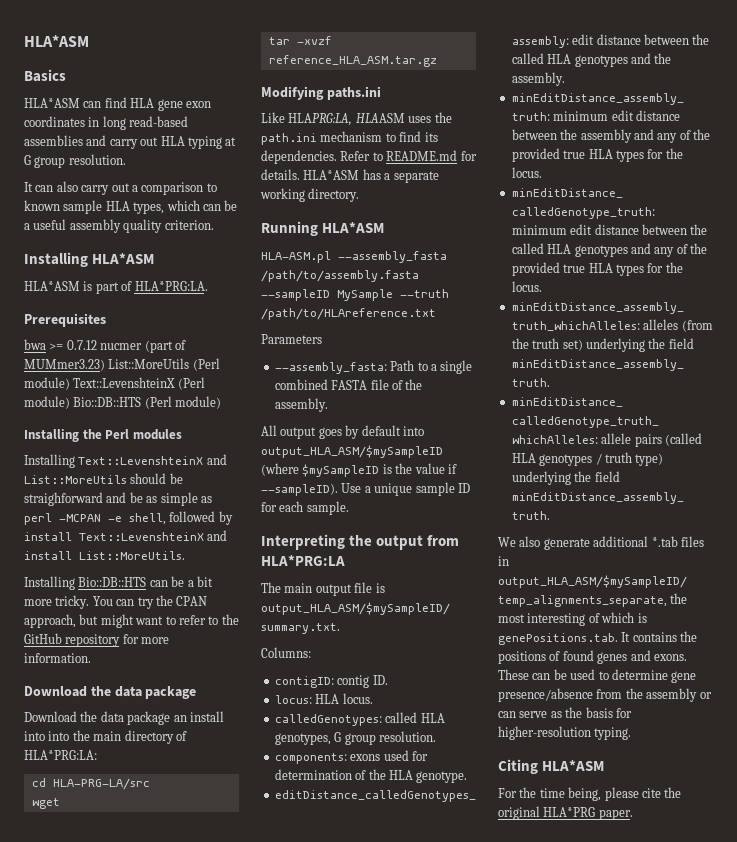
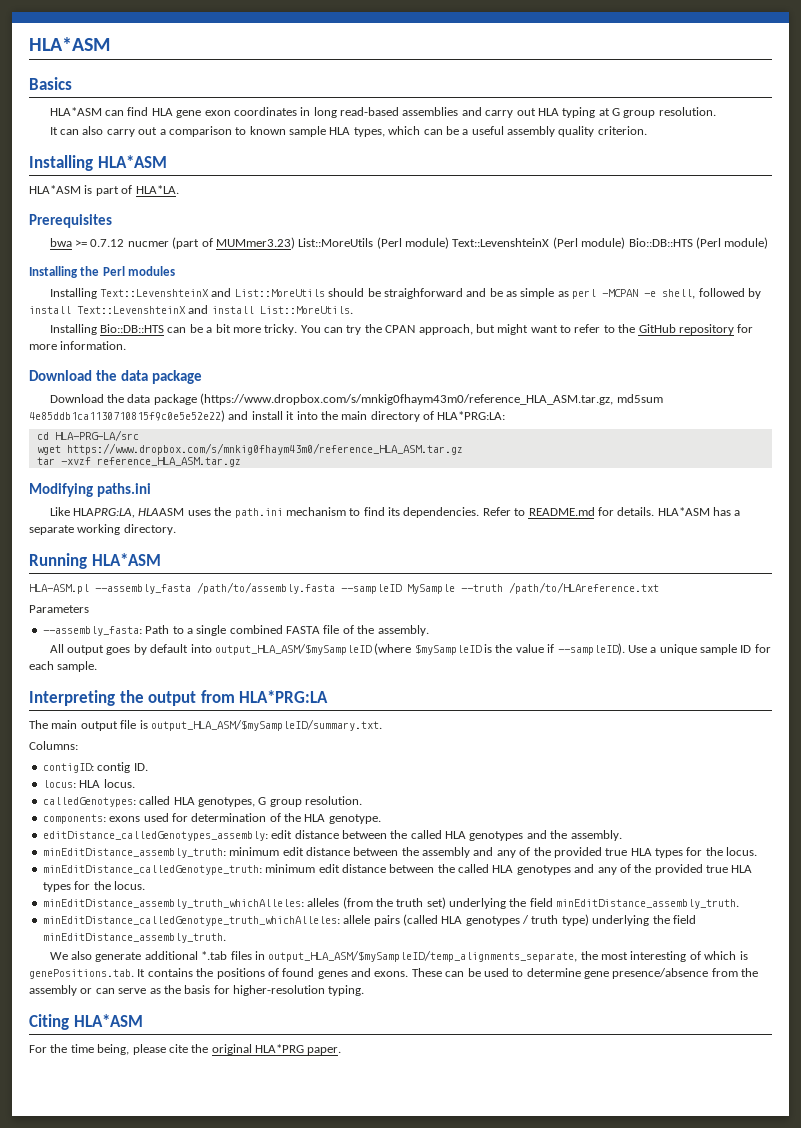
- HLA*ASM is part of HLA*PRG:LA.
+ HLA*ASM is part of HLA*LA.
- Download the data package an install into into the main directory of HLA*PRG:LA:
+ Download the data package (https://www.dropbox.com/s/mnkig0fhaym43m0/reference_HLA_ASM.tar.gz, md5sum 4e85ddb1ca1130710815f9c0e5e52e22) and install it into the main directory of HLA*PRG:LA:
- wget
+ wget https://www.dropbox.com/s/mnkig0fhaym43m0/reference_HLA_ASM.tar.gz

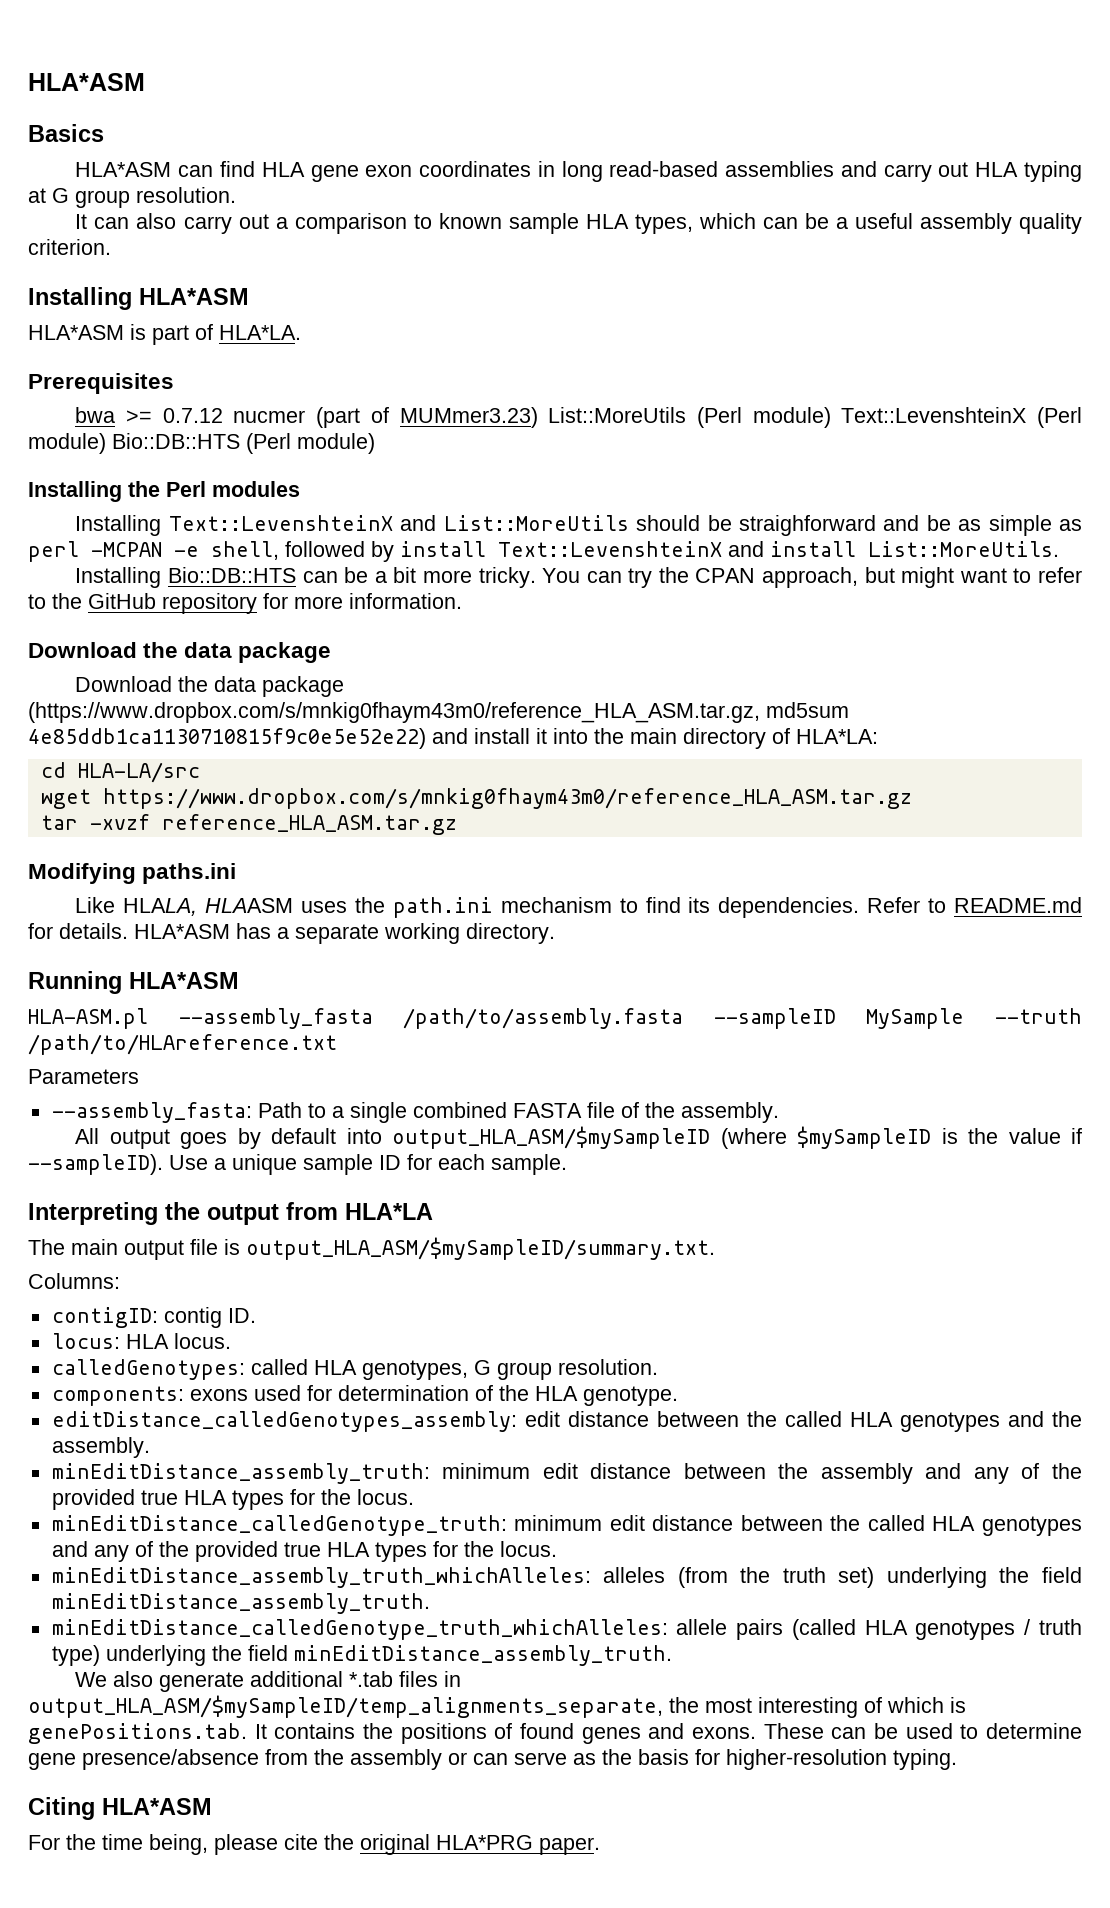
- Download the data package (https://www.dropbox.com/s/mnkig0fhaym43m0/reference_HLA_ASM.tar.gz, md5sum 4e85ddb1ca1130710815f9c0e5e52e22) and install it into the main directory of HLA*PRG:LA:
+ Download the data package (https://www.dropbox.com/s/mnkig0fhaym43m0/reference_HLA_ASM.tar.gz, md5sum 4e85ddb1ca1130710815f9c0e5e52e22) and install it into the main directory of HLA*LA:
- cd HLA-PRG-LA/src
+ cd HLA-LA/src
- Like HLAPRG:LA, HLAASM uses the path.ini mechanism to find its dependencies.
+ Like HLALA, HLAASM uses the path.ini mechanism to find its dependencies.
- Interpreting the output from HLA*PRG:LA
+ Interpreting the output from HLA*LA

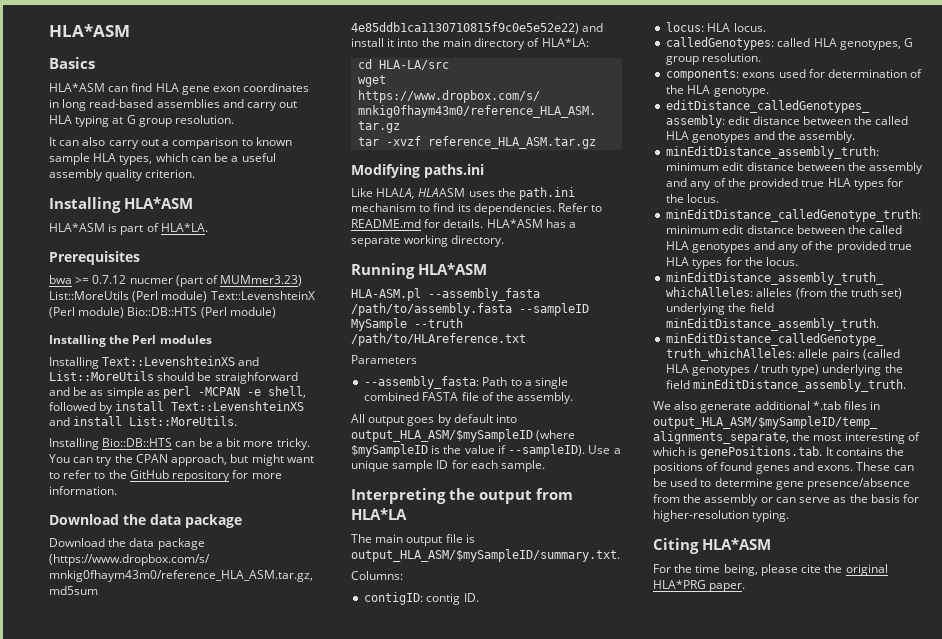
- Installing Text::LevenshteinX and List::MoreUtils should be straighforward and be as simple as perl -MCPAN -e shell, followed by install Text::LevenshteinX and install List::MoreUtils.
+ Installing Text::LevenshteinXS and List::MoreUtils should be straighforward and be as simple as perl -MCPAN -e shell, followed by install Text::LevenshteinXS and install List::MoreUtils.

